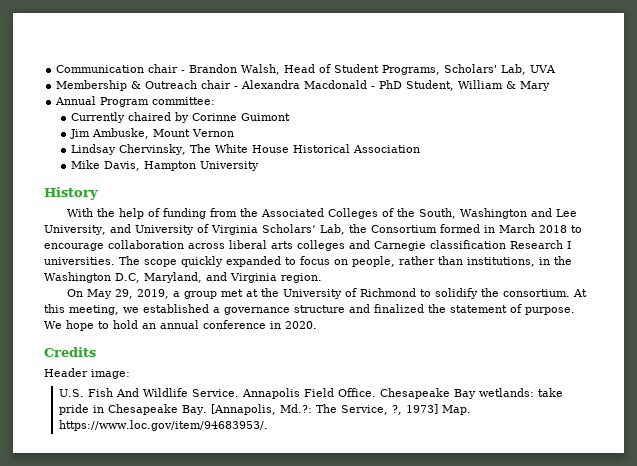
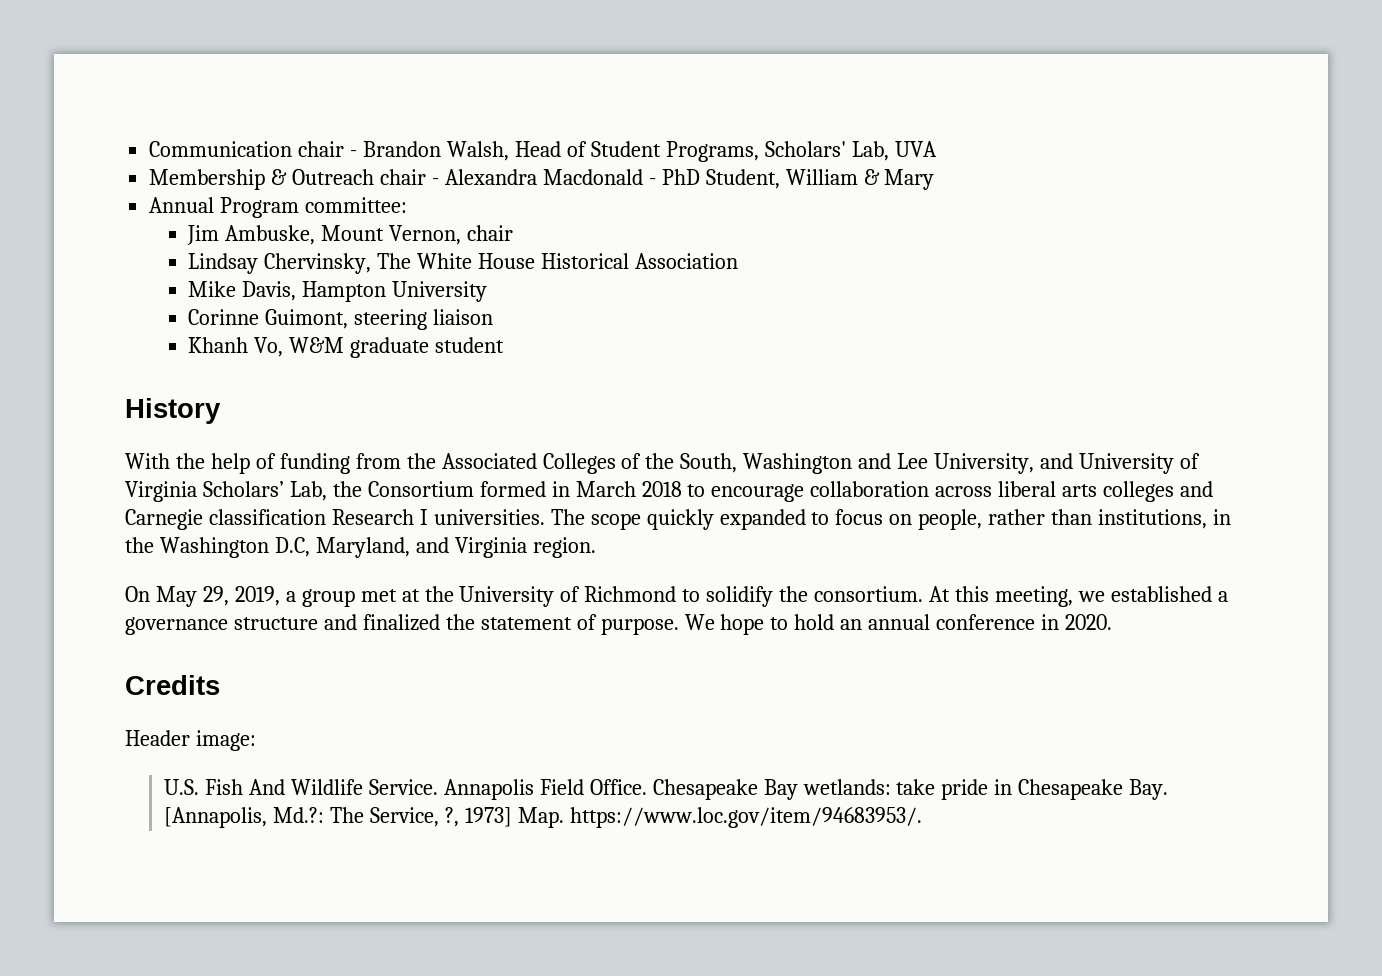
- Currently chaired by Corinne Guimont
- Jim Ambuske, Mount Vernon
+ Jim Ambuske, Mount Vernon, chair
+ Corinne Guimont, steering liaison
+ Khanh Vo, W&M graduate student

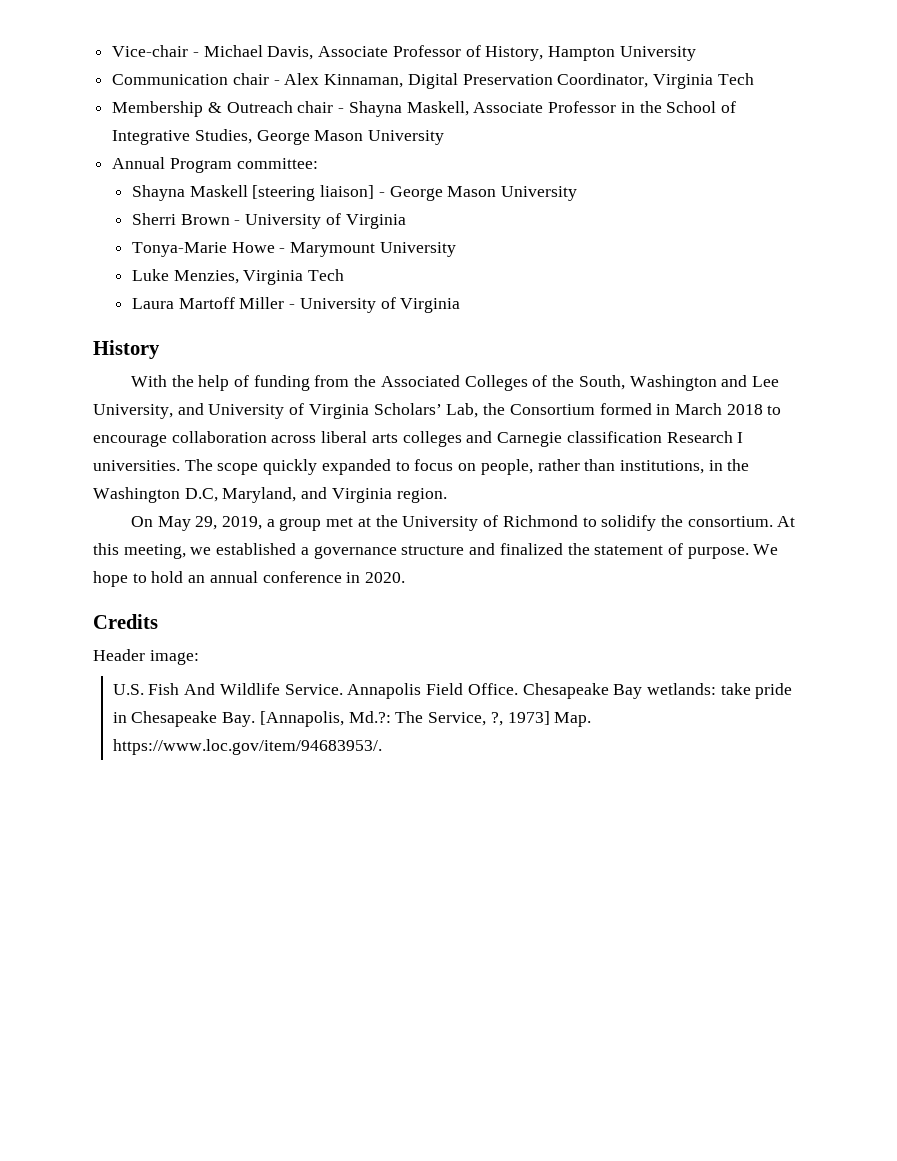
- Communication chair - Brandon Walsh, Head of Student Programs, Scholars' Lab, UVA
+ Vice-chair - Michael Davis, Associate Professor of History, Hampton University
+ Communication chair - Alex Kinnaman, Digital Preservation Coordinator, Virginia Tech
- Membership & Outreach chair - Alexandra Macdonald - PhD Student, William & Mary
+ Membership & Outreach chair - Shayna Maskell, Associate Professor in the School of Integrative Studies, George Mason University
  Annual Program committee:
- Jim Ambuske, Mount Vernon, chair
- Lindsay Chervinsky, The White House Historical Association
- Mike Davis, Hampton University
- Corinne Guimont, steering liaison
- Khanh Vo, W&M graduate student
+ Shayna Maskell [steering liaison] - George Mason University
+ Sherri Brown - University of Virginia
+ Tonya-Marie Howe - Marymount University
+ Luke Menzies, Virginia Tech
+ Laura Martoff Miller - University of Virginia

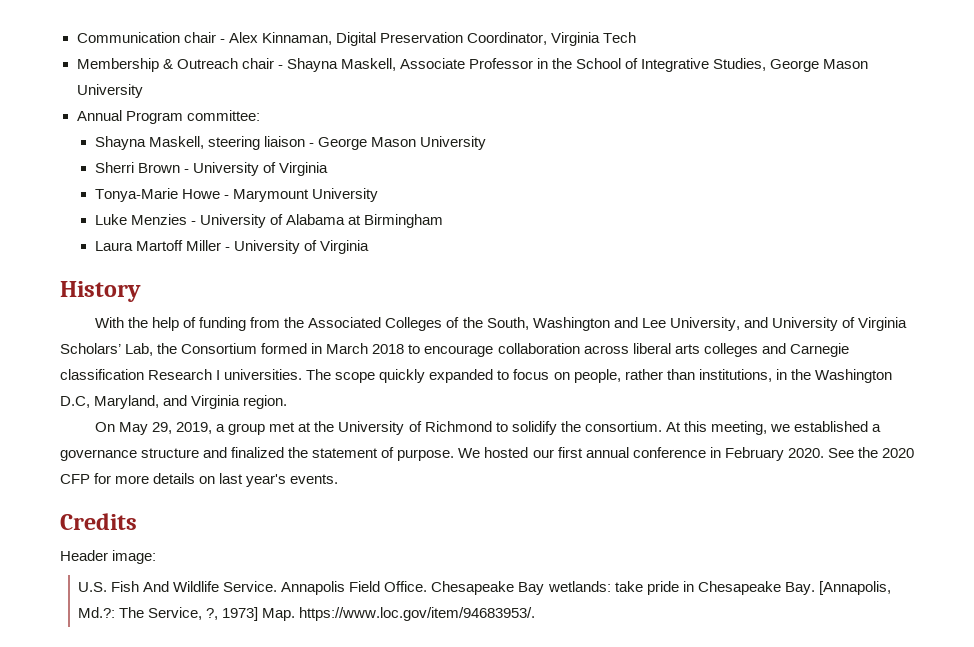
- Vice-chair - Michael Davis, Associate Professor of History, Hampton University
- Shayna Maskell [steering liaison] - George Mason University
+ Shayna Maskell, steering liaison - George Mason University
- Luke Menzies, Virginia Tech
+ Luke Menzies - University of Alabama at Birmingham
- We hope to hold an annual conference in 2020.
+ We hosted our first annual conference in February 2020. See the 2020 CFP for more details on last year's events.

